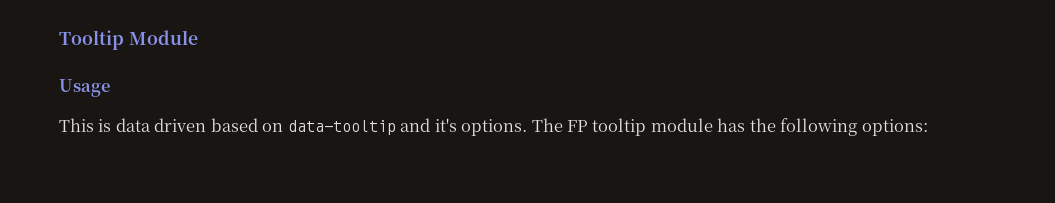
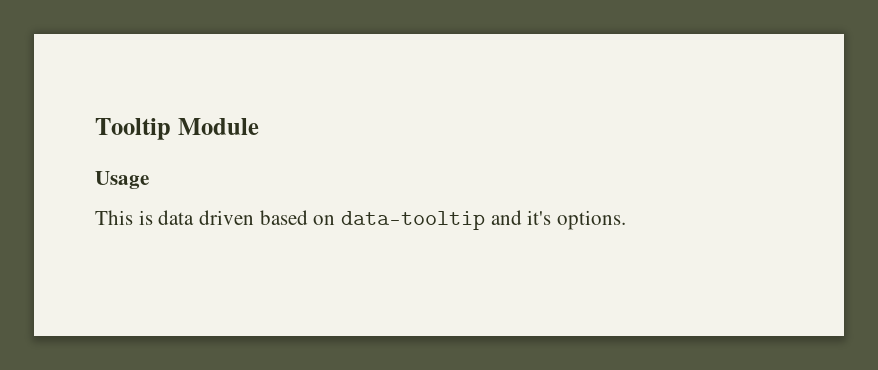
- The FP tooltip module has the following options:

